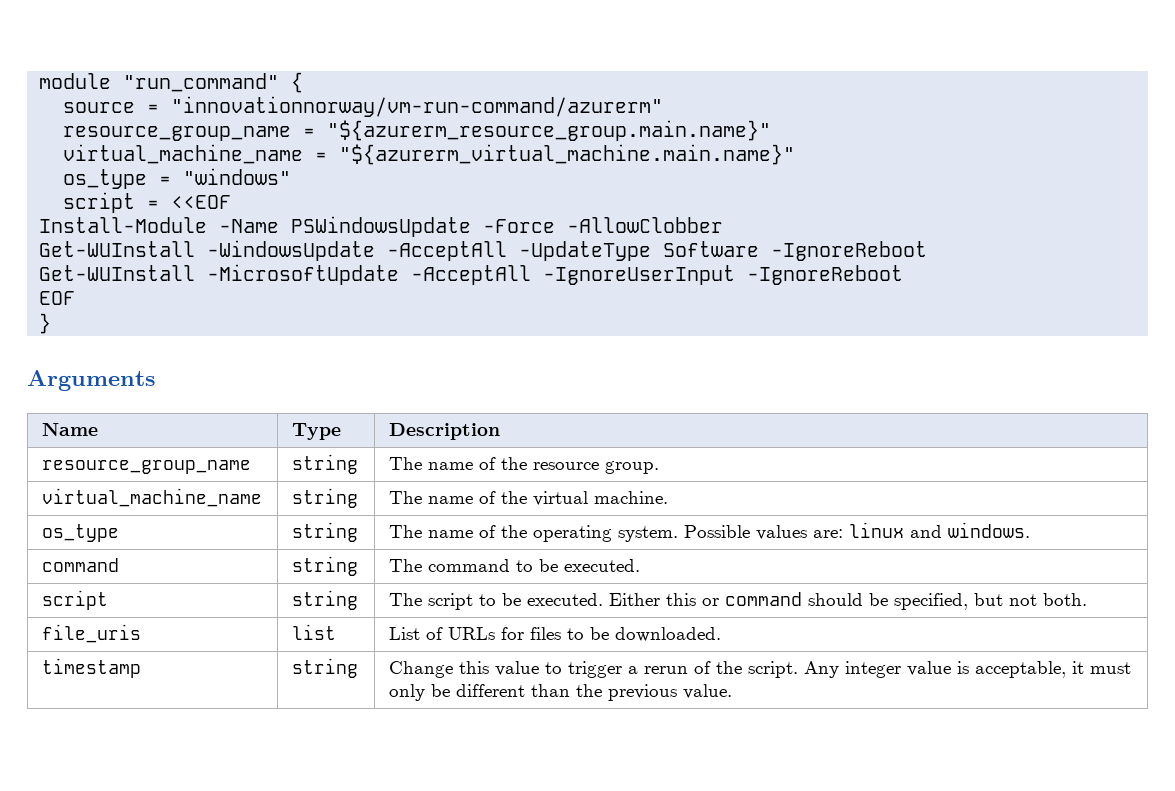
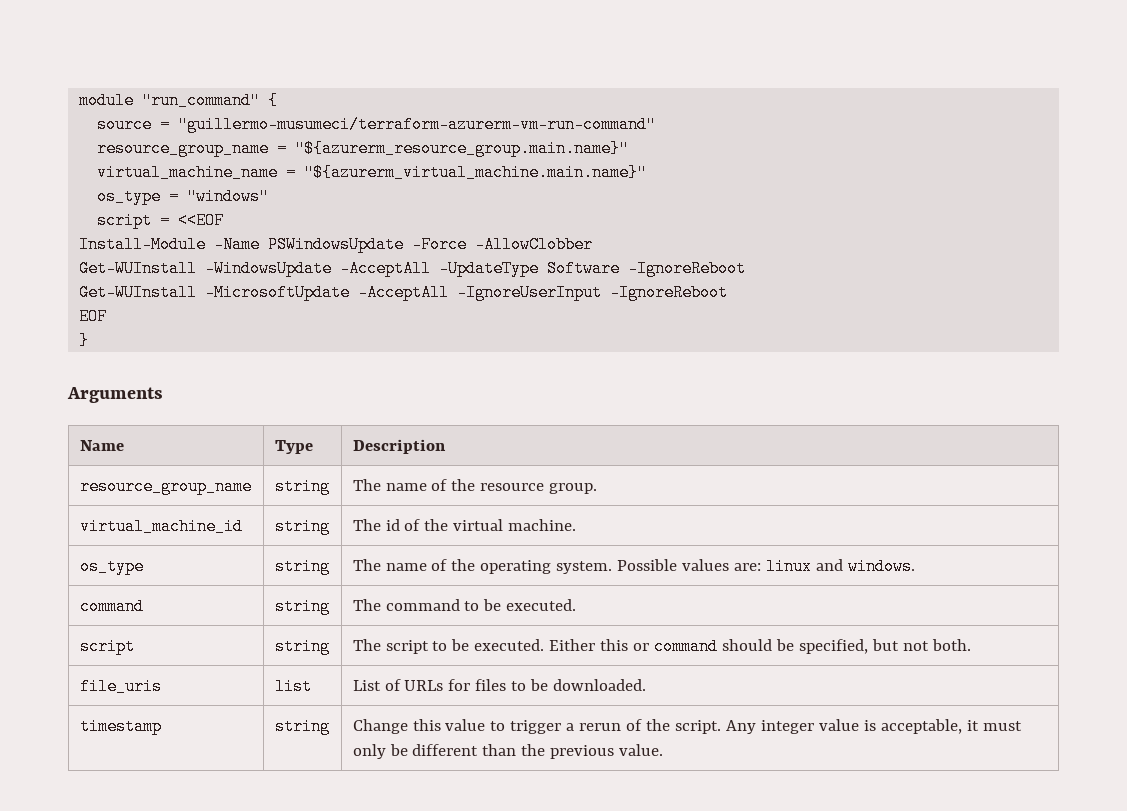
- source = "innovationnorway/vm-run-command/azurerm"
+ source = "guillermo-musumeci/terraform-azurerm-vm-run-command"
- virtual_machine_name | string | The name of the virtual machine.
+ virtual_machine_id | string | The id of the virtual machine.

